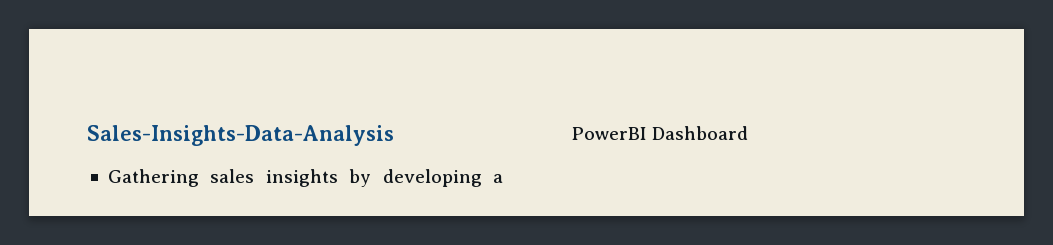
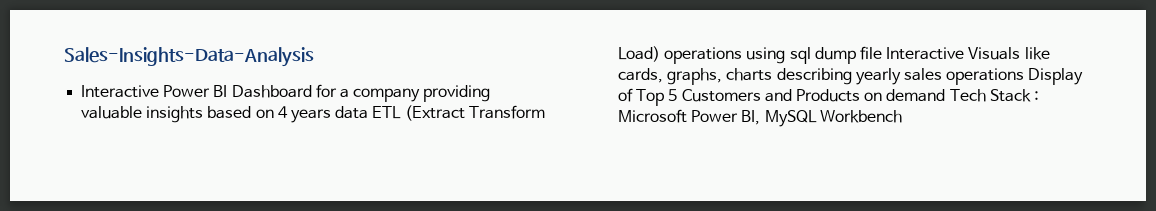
- Gathering sales insights by developing a PowerBI Dashboard
+ Interactive Power BI Dashboard for a company providing valuable insights based on 4 years data ETL (Extract Transform Load) operations using sql dump file Interactive Visuals like cards, graphs, charts describing yearly sales operations Display of Top 5 Customers and Products on demand Tech Stack : Microsoft Power BI, MySQL Workbench

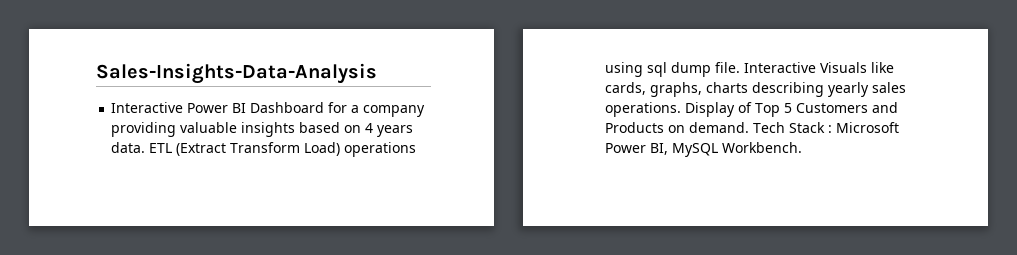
- Interactive Power BI Dashboard for a company providing valuable insights based on 4 years data ETL (Extract Transform Load) operations using sql dump file Interactive Visuals like cards, graphs, charts describing yearly sales operations Display of Top 5 Customers and Products on demand Tech Stack : Microsoft Power BI, MySQL Workbench
+ Interactive Power BI Dashboard for a company providing valuable insights based on 4 years data. ETL (Extract Transform Load) operations using sql dump file. Interactive Visuals like cards, graphs, charts describing yearly sales operations. Display of Top 5 Customers and Products on demand. Tech Stack : Microsoft Power BI, MySQL Workbench.

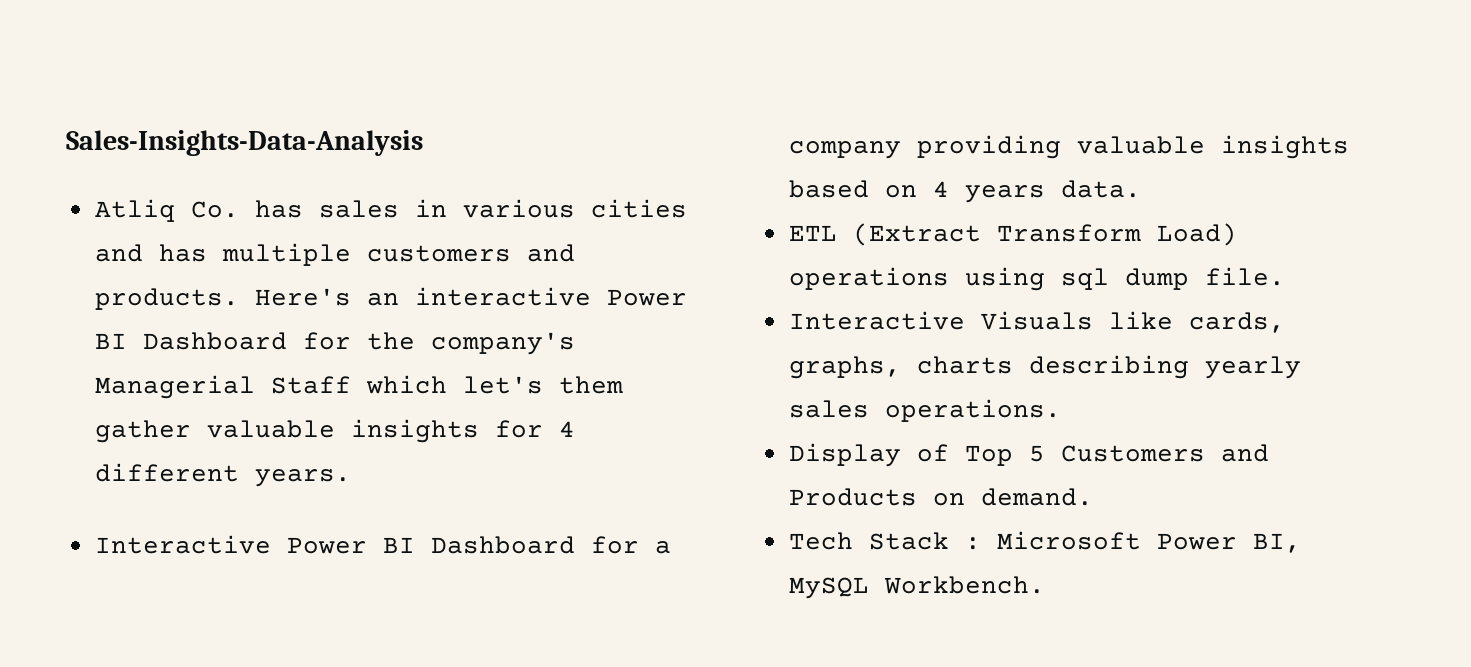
+ Atliq Co. has sales in various cities and has multiple customers and products. Here's an interactive Power BI Dashboard for the company's Managerial Staff which let's them gather valuable insights for 4 different years.
- Interactive Power BI Dashboard for a company providing valuable insights based on 4 years data. ETL (Extract Transform Load) operations using sql dump file. Interactive Visuals like cards, graphs, charts describing yearly sales operations. Display of Top 5 Customers and Products on demand. Tech Stack : Microsoft Power BI, MySQL Workbench.
+ Interactive Power BI Dashboard for a company providing valuable insights based on 4 years data.
+ ETL (Extract Transform Load) operations using sql dump file.
+ Interactive Visuals like cards, graphs, charts describing yearly sales operations.
+ Display of Top 5 Customers and Products on demand.
+ Tech Stack : Microsoft Power BI, MySQL Workbench.

